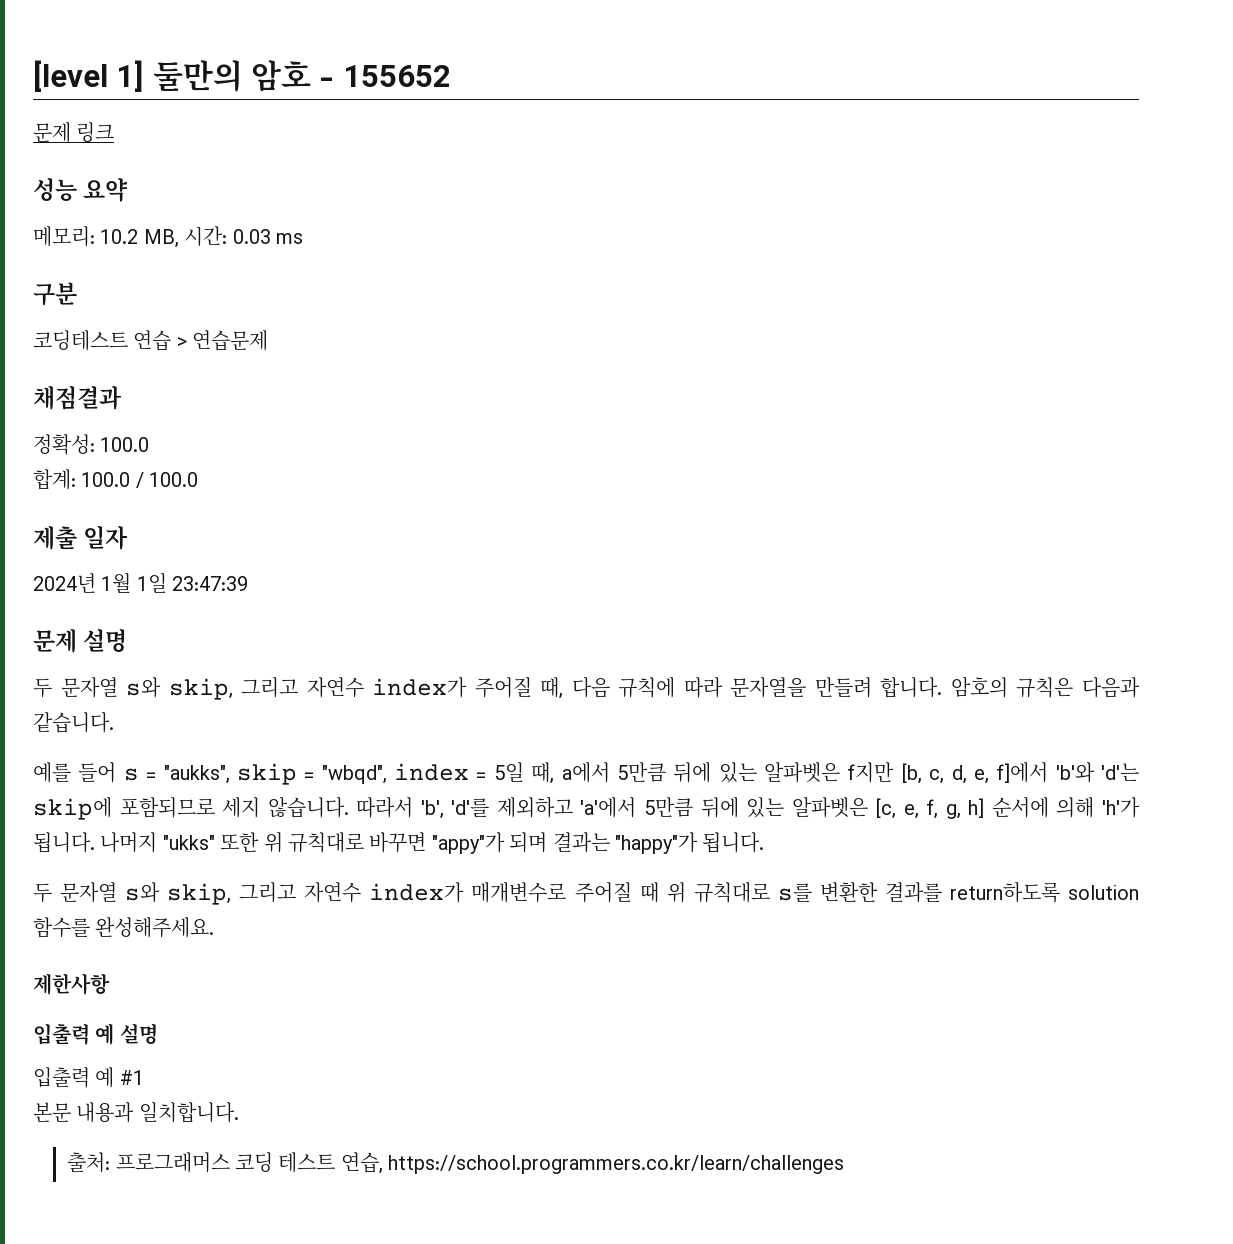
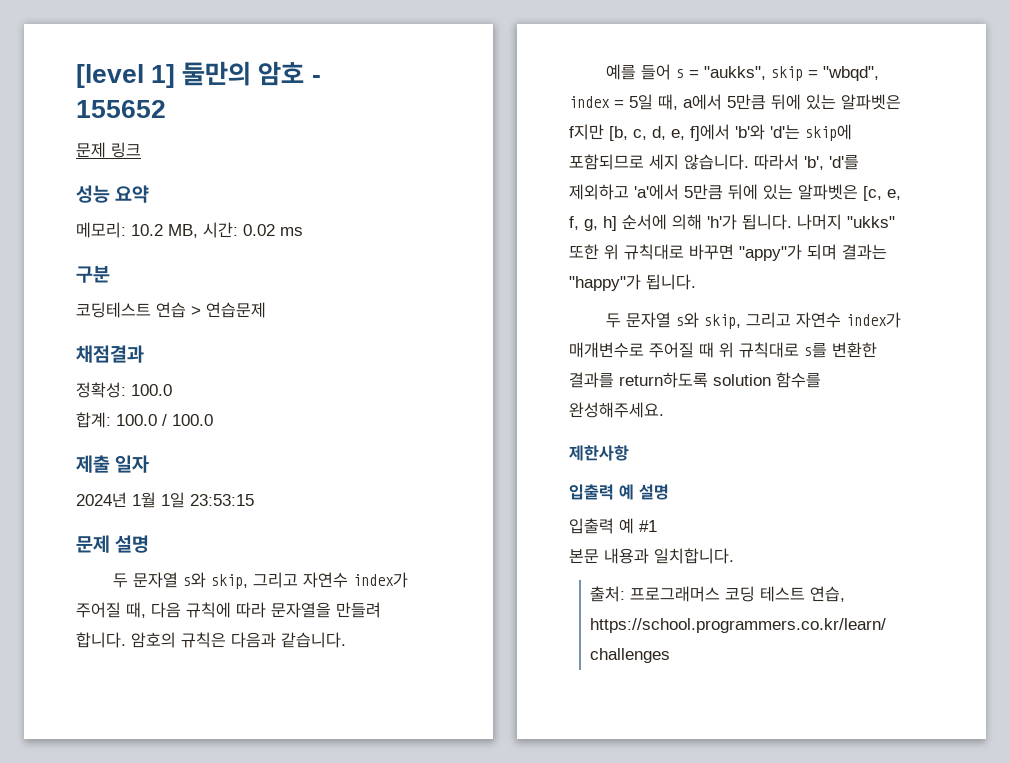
- 메모리: 10.2 MB, 시간: 0.03 ms
+ 메모리: 10.2 MB, 시간: 0.02 ms
- 2024년 1월 1일 23:47:39
+ 2024년 1월 1일 23:53:15

